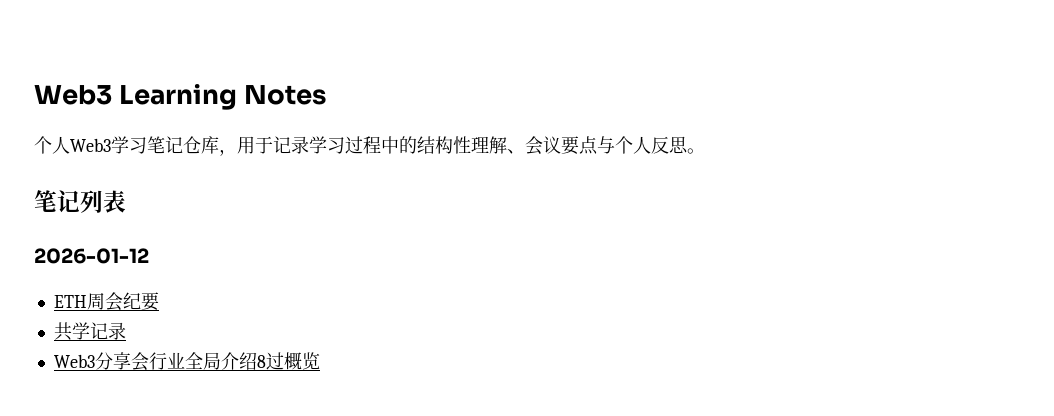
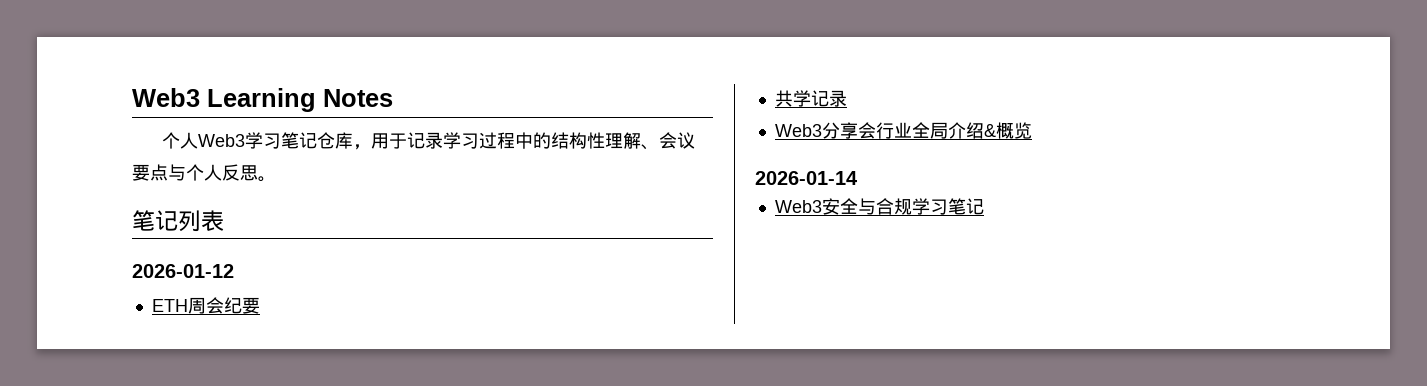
- Web3分享会行业全局介绍8过概览
+ Web3分享会行业全局介绍&概览
+ 2026-01-14
+ Web3安全与合规学习笔记

